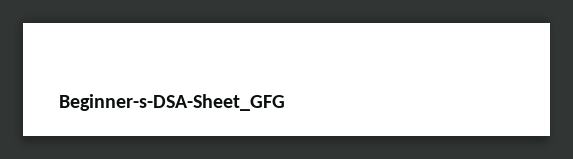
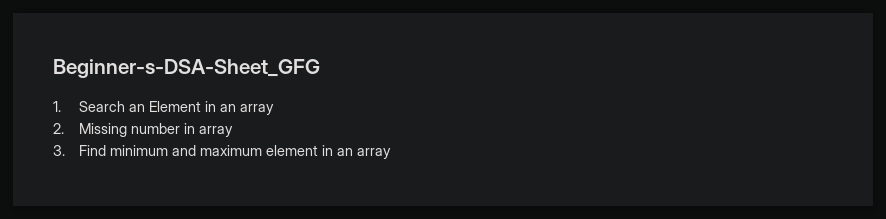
+ 1. Search an Element in an array
+ 2. Missing number in array
+ 3. Find minimum and maximum element in an array

